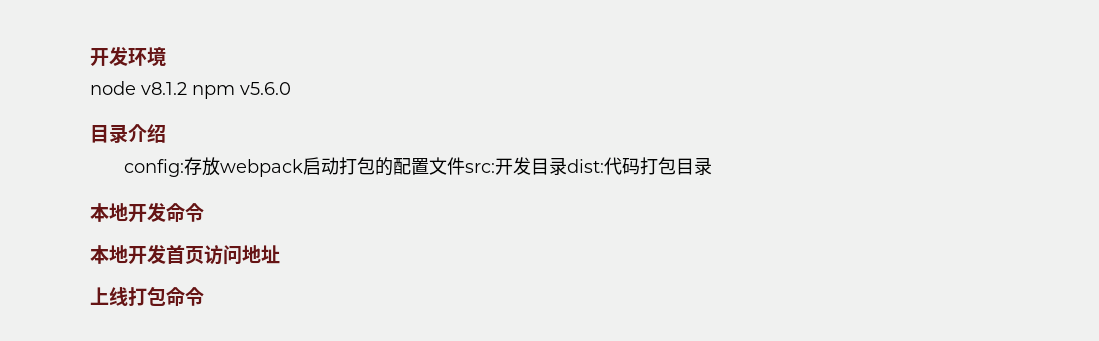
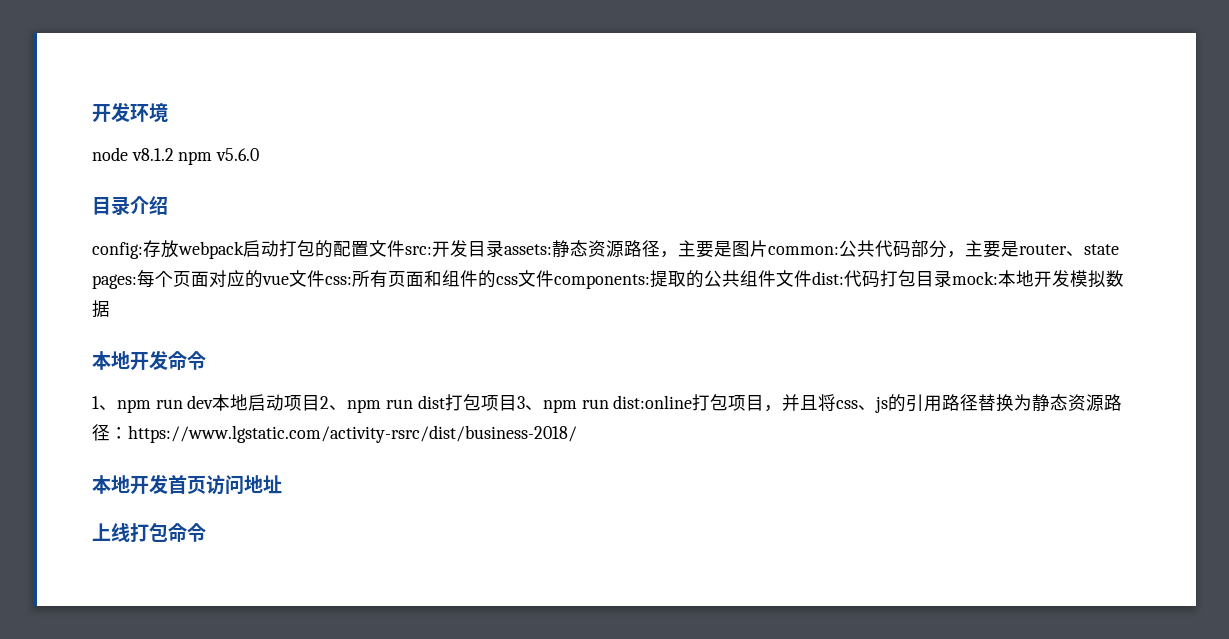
- config:存放webpack启动打包的配置文件src:开发目录dist:代码打包目录
+ config:存放webpack启动打包的配置文件src:开发目录assets:静态资源路径，主要是图片common:公共代码部分，主要是router、state pages:每个页面对应的vue文件css:所有页面和组件的css文件components:提取的公共组件文件dist:代码打包目录mock:本地开发模拟数据
  本地开发命令
+ 1、npm run dev本地启动项目2、npm run dist打包项目3、npm run dist:online打包项目，并且将css、js的引用路径替换为静态资源路径：https://www.lgstatic.com/activity-rsrc/dist/business-2018/

